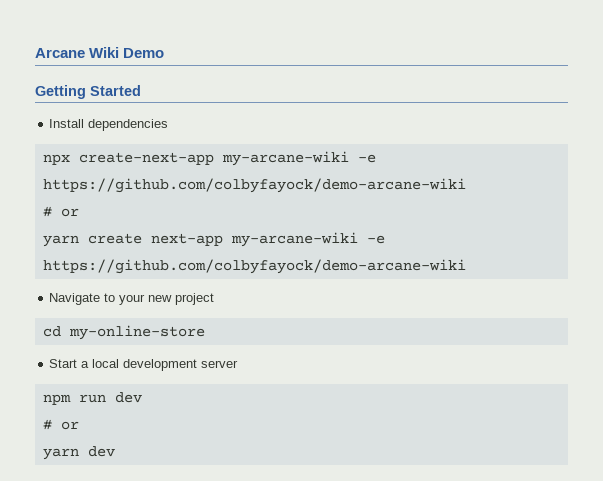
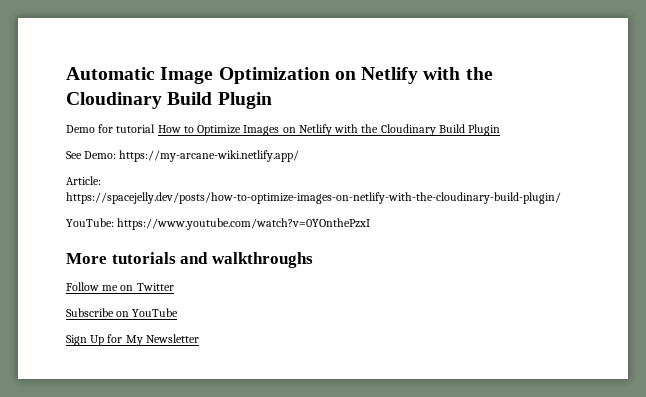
- Arcane Wiki Demo
- Getting Started
- Install dependencies
- npx create-next-app my-arcane-wiki -e https://github.com/colbyfayock/demo-arcane-wiki
- # or
- yarn create next-app my-arcane-wiki -e https://github.com/colbyfayock/demo-arcane-wiki
- Navigate to your new project
- cd my-online-store
- Start a local development server
- npm run dev
- # or
- yarn dev
+ Automatic Image Optimization on Netlify with the Cloudinary Build Plugin
+ Demo for tutorial How to Optimize Images on Netlify with the Cloudinary Build Plugin
+ See Demo: https://my-arcane-wiki.netlify.app/
+ Article: https://spacejelly.dev/posts/how-to-optimize-images-on-netlify-with-the-cloudinary-build-plugin/
+ YouTube: https://www.youtube.com/watch?v=0YOnthePzxI
+ More tutorials and walkthroughs
+ Follow me on Twitter
+ Subscribe on YouTube
+ Sign Up for My Newsletter

